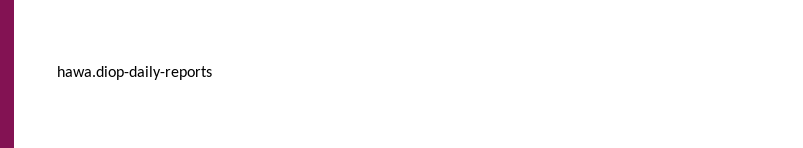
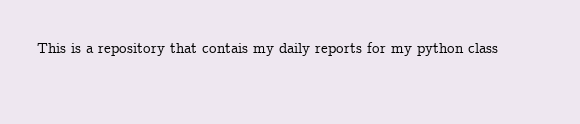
- hawa.diop-daily-reports
+ This is a repository that contais my daily reports for my python class

